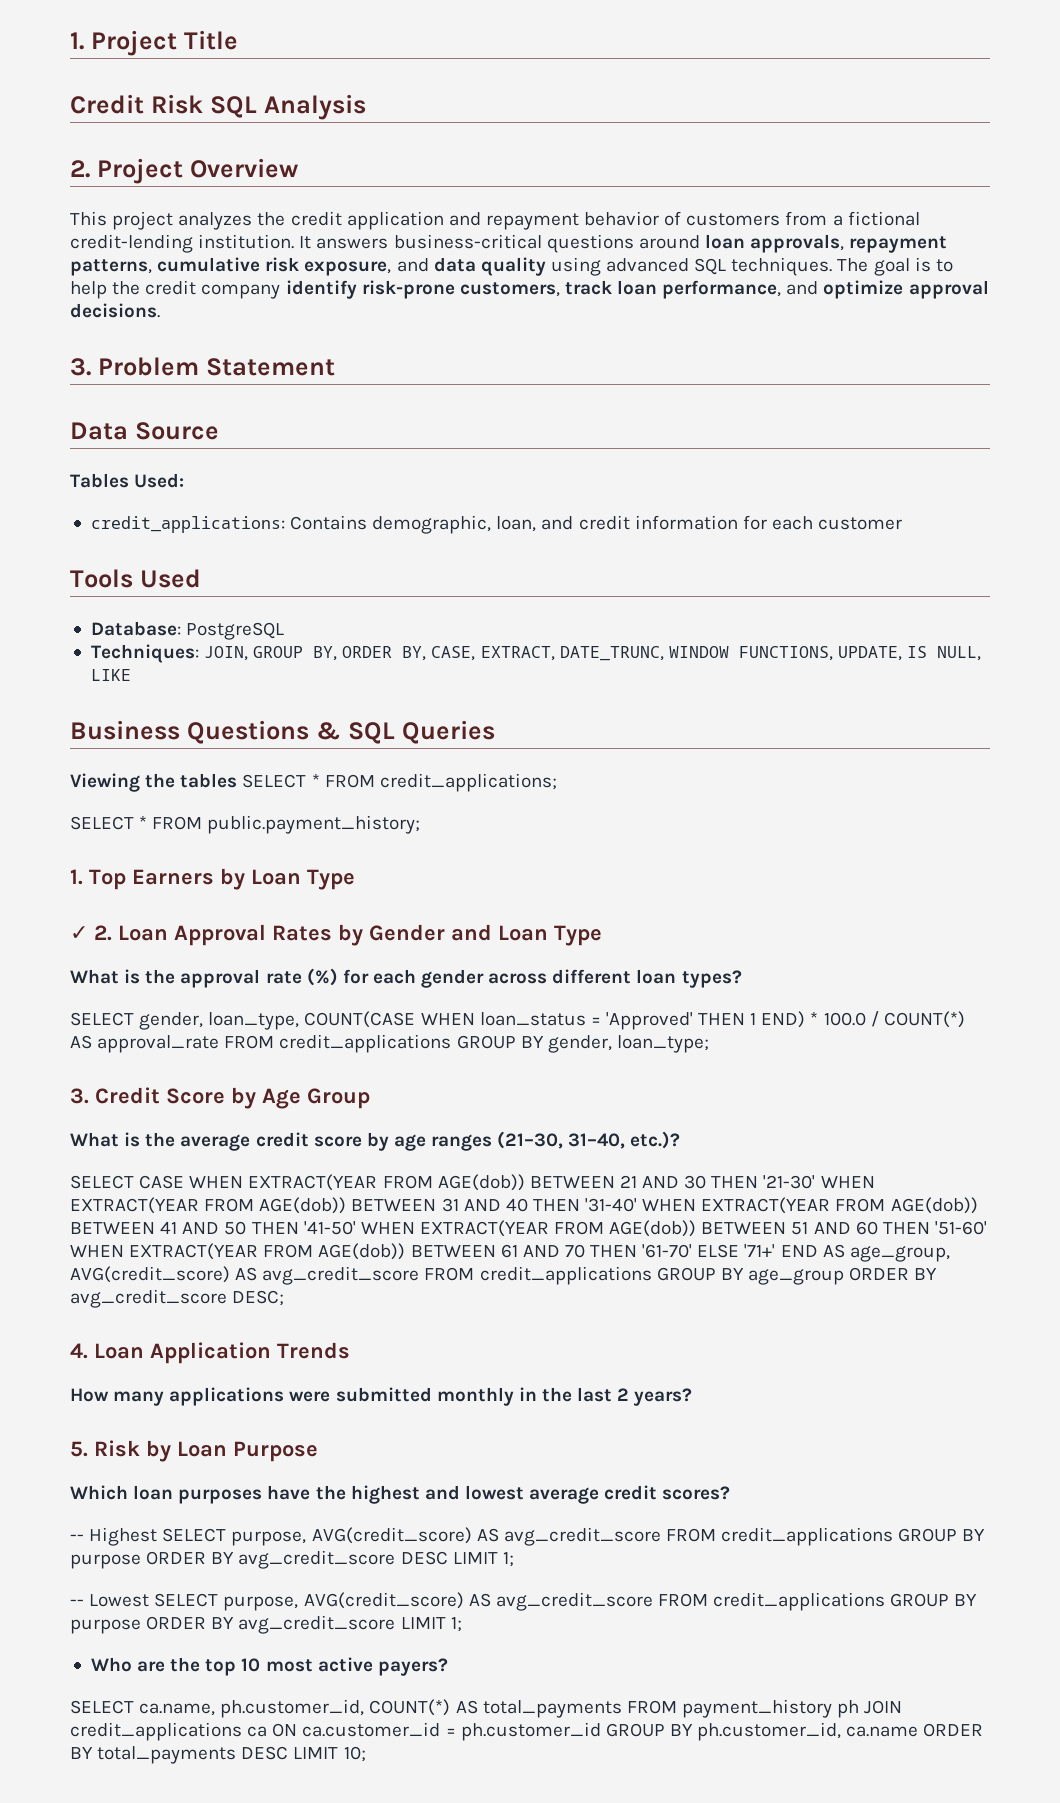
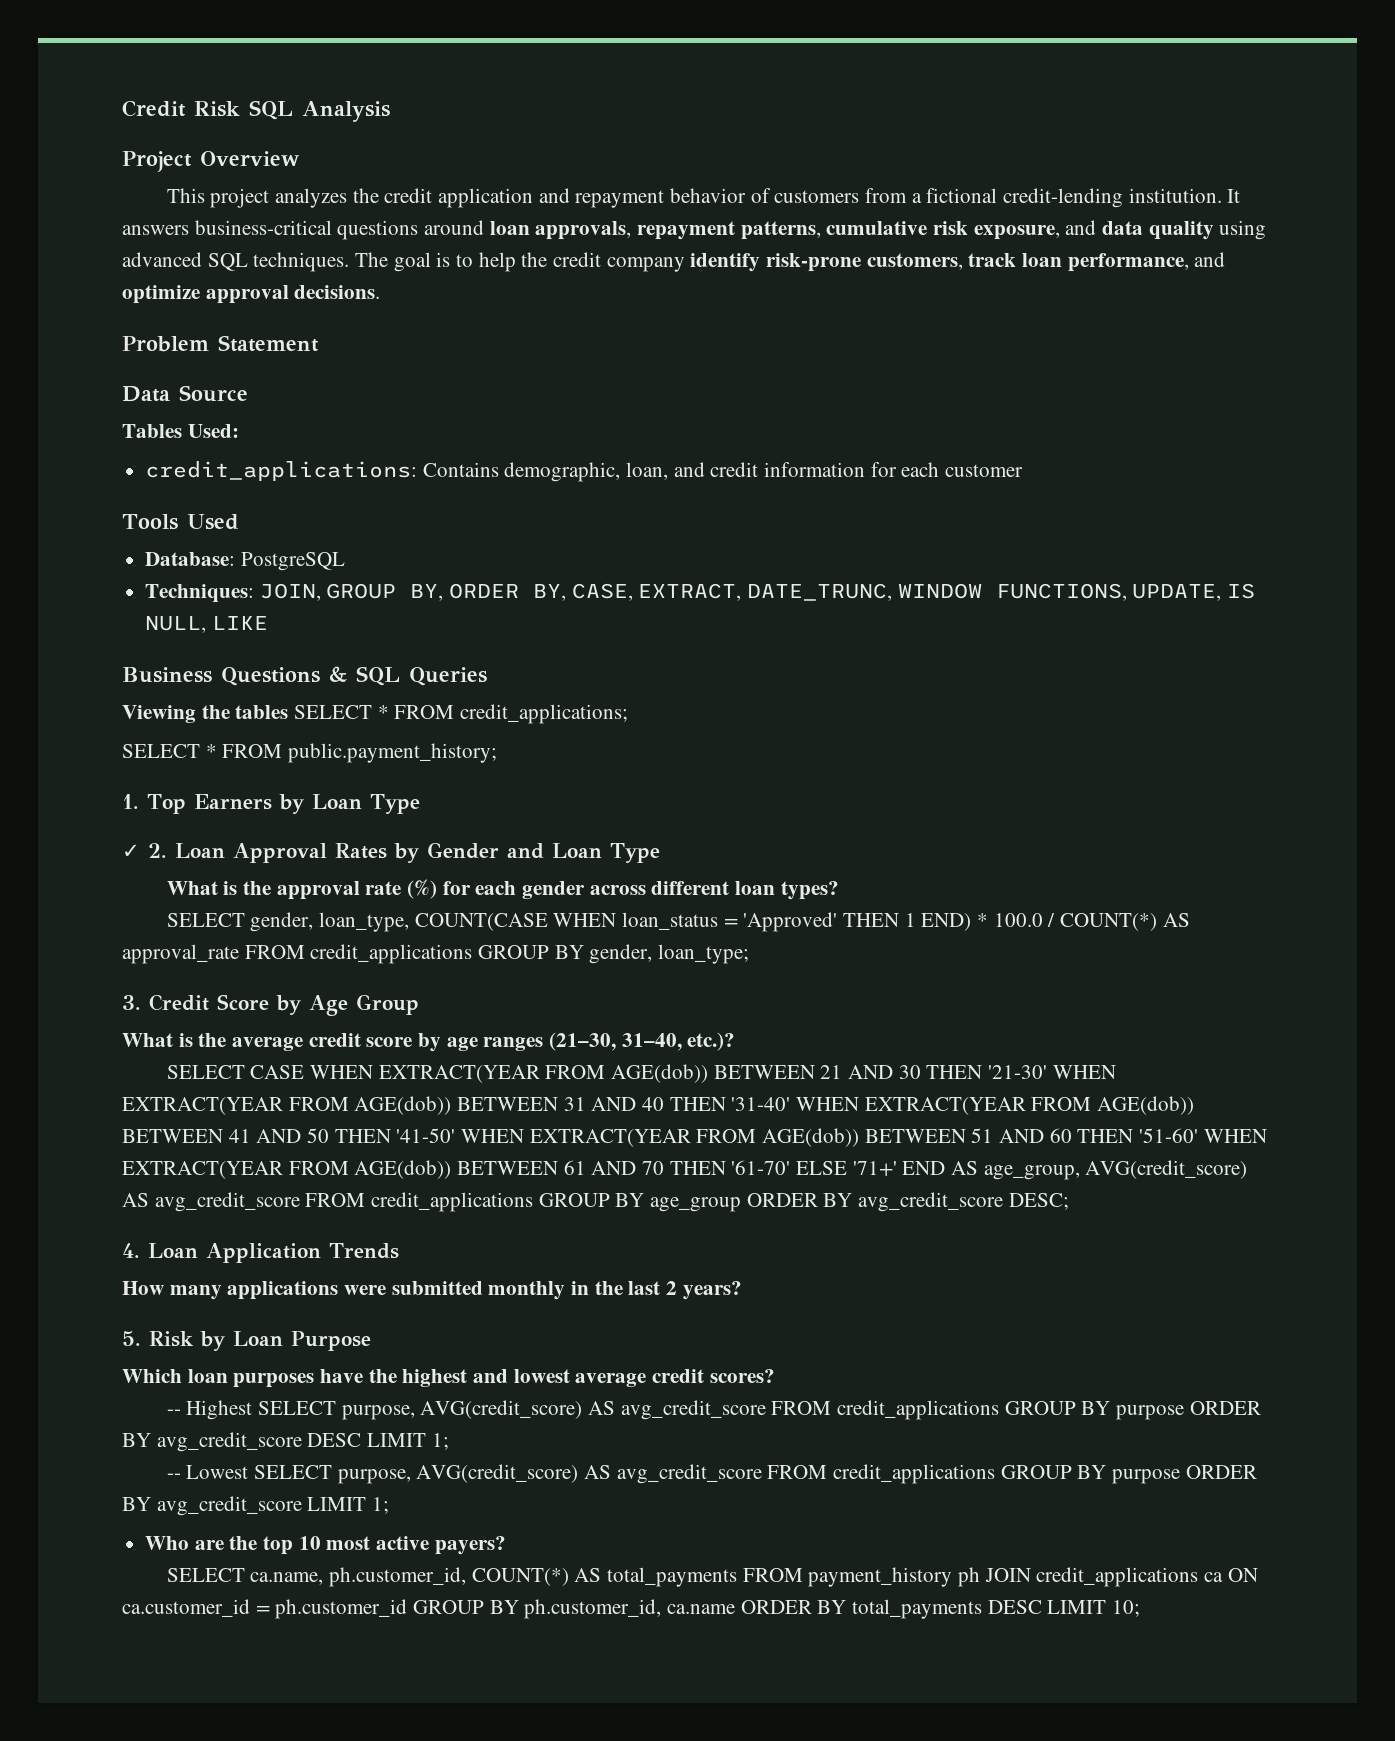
- 1. Project Title
- 2. Project Overview
+ Project Overview
- 3. Problem Statement
+ Problem Statement

